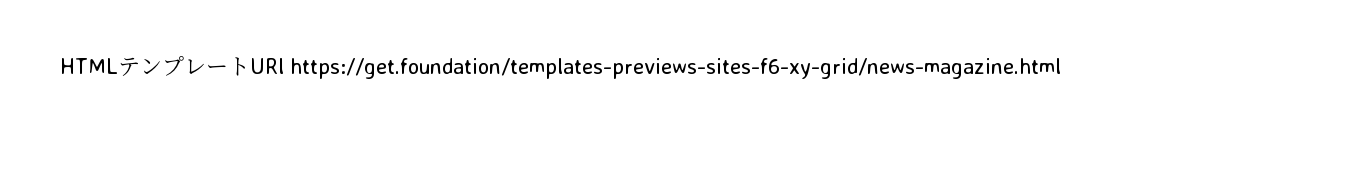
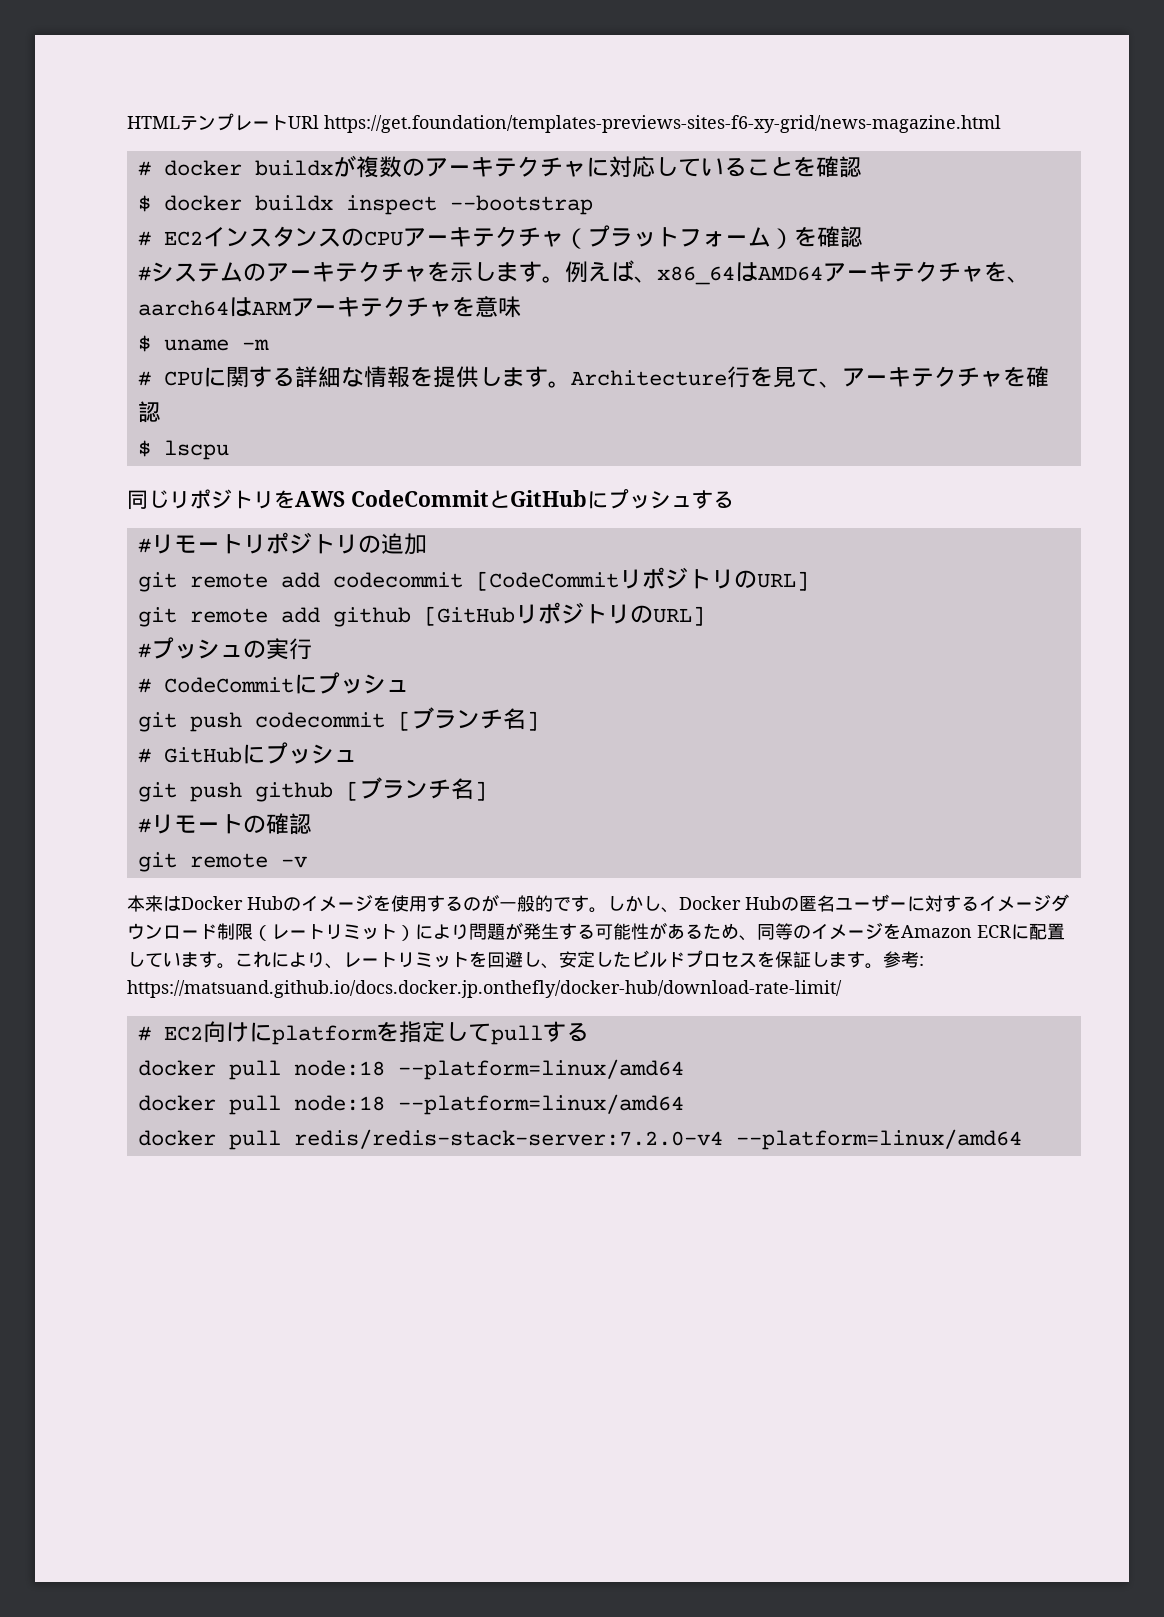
+ # docker buildxが複数のアーキテクチャに対応していることを確認
+ $ docker buildx inspect --bootstrap
+ # EC2インスタンスのCPUアーキテクチャ（プラットフォーム）を確認
+ #システムのアーキテクチャを示します。例えば、x86_64はAMD64アーキテクチャを、aarch64はARMアーキテクチャを意味
+ $ uname -m
+ # CPUに関する詳細な情報を提供します。Architecture行を見て、アーキテクチャを確認
+ $ lscpu
+ 同じリポジトリをAWS CodeCommitとGitHubにプッシュする
+ #リモートリポジトリの追加
+ git remote add codecommit [CodeCommitリポジトリのURL]
+ git remote add github [GitHubリポジトリのURL]
+ #プッシュの実行
+ # CodeCommitにプッシュ
+ git push codecommit [ブランチ名]
+ # GitHubにプッシュ
+ git push github [ブランチ名]
+ #リモートの確認
+ git remote -v
+ 本来はDocker Hubのイメージを使用するのが一般的です。しかし、Docker Hubの匿名ユーザーに対するイメージダウンロード制限（レートリミット）により問題が発生する可能性があるため、同等のイメージをAmazon ECRに配置しています。これにより、レートリミットを回避し、安定したビルドプロセスを保証します。参考: https://matsuand.github.io/docs.docker.jp.onthefly/docker-hub/download-rate-limit/
+ # EC2向けにplatformを指定してpullする
+ docker pull node:18 --platform=linux/amd64
+ docker pull node:18 --platform=linux/amd64
+ docker pull redis/redis-stack-server:7.2.0-v4 --platform=linux/amd64

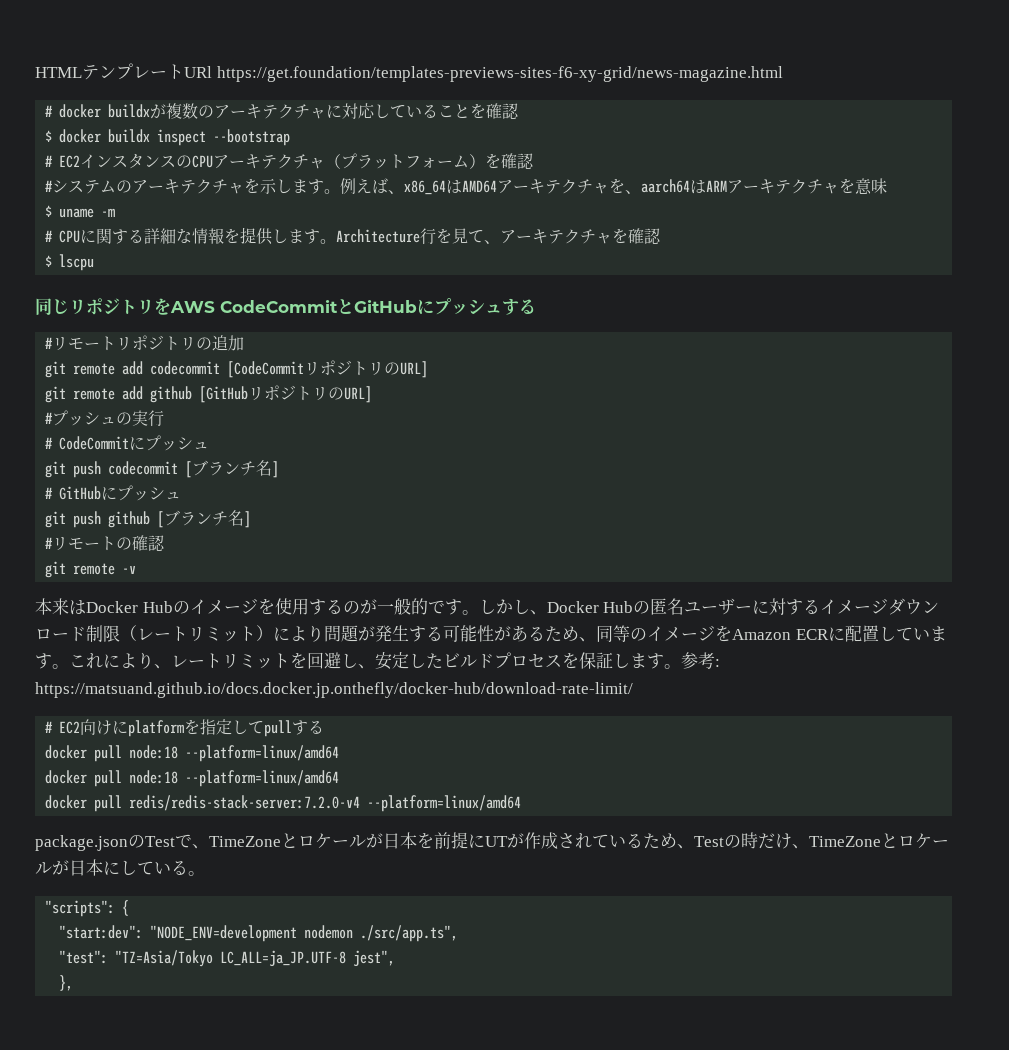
+ package.jsonのTestで、TimeZoneとロケールが日本を前提にUTが作成されているため、Testの時だけ、TimeZoneとロケールが日本にしている。
+ "scripts": {
+ "start:dev": "NODE_ENV=development nodemon ./src/app.ts",
+ "test": "TZ=Asia/Tokyo LC_ALL=ja_JP.UTF-8 jest",
+ },

